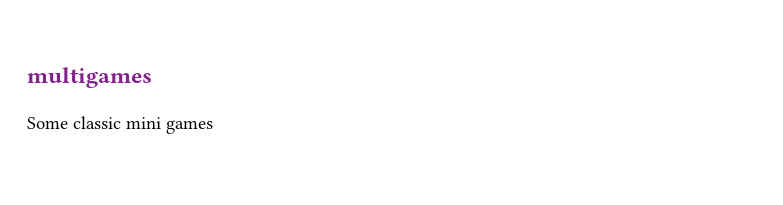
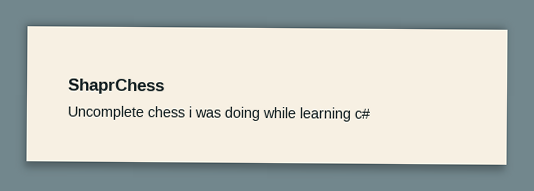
- multigames
- Some classic mini games
+ ShaprChess
+ Uncomplete chess i was doing while learning c#

